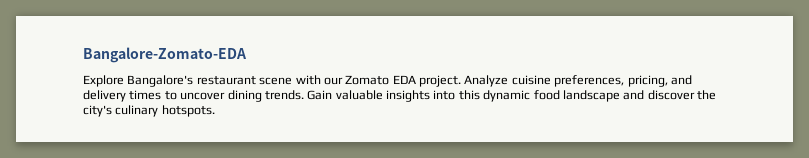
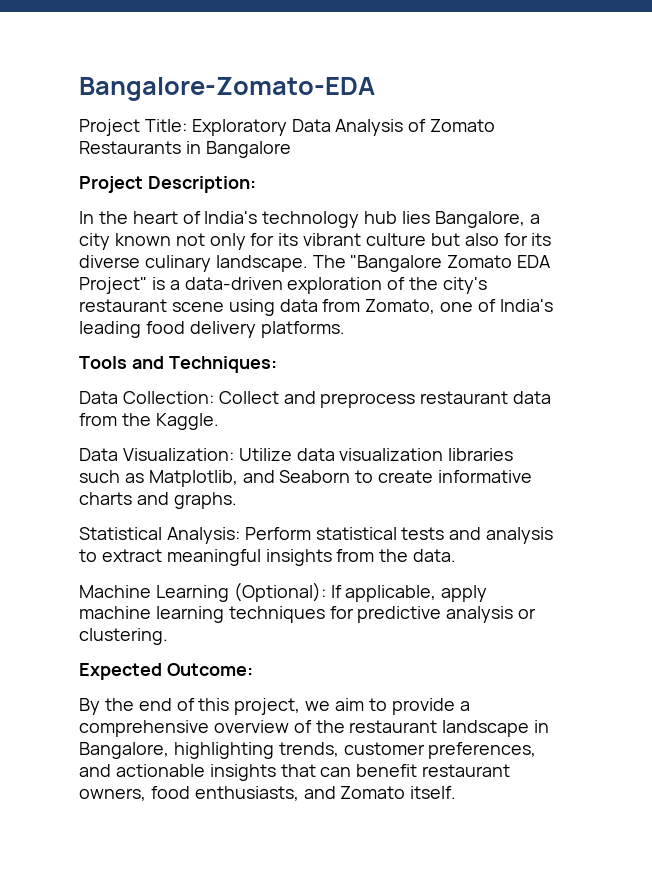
- Explore Bangalore's restaurant scene with our Zomato EDA project. Analyze cuisine preferences, pricing, and delivery times to uncover dining trends. Gain valuable insights into this dynamic food landscape and discover the city's culinary hotspots.
+ Project Title: Exploratory Data Analysis of Zomato Restaurants in Bangalore
+ Project Description:
+ In the heart of India's technology hub lies Bangalore, a city known not only for its vibrant culture but also for its diverse culinary landscape. The "Bangalore Zomato EDA Project" is a data-driven exploration of the city's restaurant scene using data from Zomato, one of India's leading food delivery platforms.
+ Tools and Techniques:
+ Data Collection: Collect and preprocess restaurant data from the Kaggle.
+ Data Visualization: Utilize data visualization libraries such as Matplotlib, and Seaborn to create informative charts and graphs.
+ Statistical Analysis: Perform statistical tests and analysis to extract meaningful insights from the data.
+ Machine Learning (Optional): If applicable, apply machine learning techniques for predictive analysis or clustering.
+ Expected Outcome:
+ By the end of this project, we aim to provide a comprehensive overview of the restaurant landscape in Bangalore, highlighting trends, customer preferences, and actionable insights that can benefit restaurant owners, food enthusiasts, and Zomato itself.

